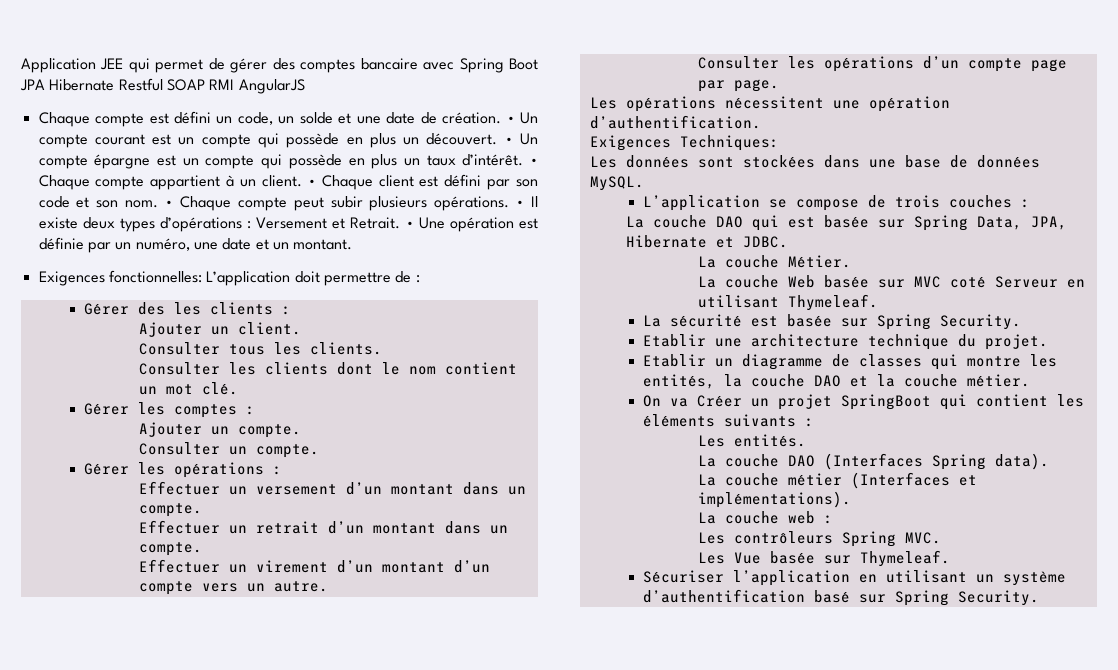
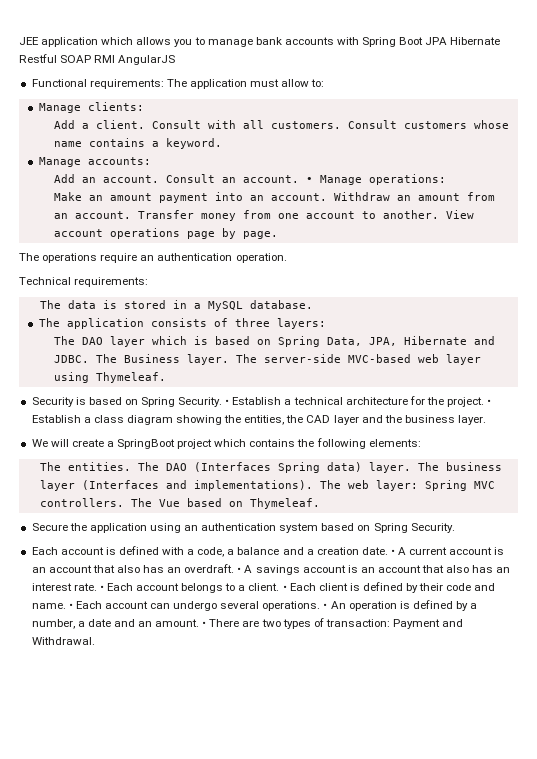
- Application JEE qui permet de gérer des comptes bancaire avec Spring Boot JPA Hibernate Restful SOAP RMI AngularJS
+ JEE application which allows you to manage bank accounts with Spring Boot JPA Hibernate Restful SOAP RMI AngularJS
- Chaque compte est défini un code, un solde et une date de création. • Un compte courant est un compte qui possède en plus un découvert. • Un compte épargne est un compte qui possède en plus un taux d’intérêt. • Chaque compte appartient à un client. • Chaque client est défini par son code et son nom. • Chaque compte peut subir plusieurs opérations. • Il existe deux types d’opérations : Versement et Retrait. • Une opération est définie par un numéro, une date et un montant.
- Exigences fonctionnelles: L’application doit permettre de :
- Gérer des les clients :
- Ajouter un client.
- Consulter tous les clients.
- Consulter les clients dont le nom contient un mot clé.
- Gérer les comptes :
- Ajouter un compte.
- Consulter un compte.
- Gérer les opérations :
- Effectuer un versement d’un montant dans un compte.
- Effectuer un retrait d’un montant dans un compte.
- Effectuer un virement d’un montant d’un compte vers un autre.
- Consulter les opérations d’un compte page par page.
- Les opérations nécessitent une opération d’authentification.
- Exigences Techniques:
- Les données sont stockées dans une base de données MySQL.
- L’application se compose de trois couches :
- La couche DAO qui est basée sur Spring Data, JPA, Hibernate et JDBC.
- La couche Métier.
- La couche Web basée sur MVC coté Serveur en utilisant Thymeleaf.
- La sécurité est basée sur Spring Security.
- Etablir une architecture technique du projet.
- Etablir un diagramme de classes qui montre les entités, la couche DAO et la couche métier.
- On va Créer un projet SpringBoot qui contient les éléments suivants :
- Les entités.
- La couche DAO (Interfaces Spring data).
- La couche métier (Interfaces et implémentations).
- La couche web :
- Les contrôleurs Spring MVC.
- Les Vue basée sur Thymeleaf.
- Sécuriser l’application en utilisant un système d’authentification basé sur Spring Security.
+ Functional requirements: The application must allow to:
+ Manage clients:
+ Add a client. Consult with all customers. Consult customers whose name contains a keyword.
+ Manage accounts:
+ Add an account. Consult an account. • Manage operations:
+ Make an amount payment into an account. Withdraw an amount from an account. Transfer money from one account to another. View account operations page by page.
+ The operations require an authentication operation.
+ Technical requirements:
+ The data is stored in a MySQL database.
+ The application consists of three layers:
+ The DAO layer which is based on Spring Data, JPA, Hibernate and JDBC. The Business layer. The server-side MVC-based web layer using Thymeleaf.
+ Security is based on Spring Security. • Establish a technical architecture for the project. • Establish a class diagram showing the entities, the CAD layer and the business layer.
+ We will create a SpringBoot project which contains the following elements:
+ The entities. The DAO (Interfaces Spring data) layer. The business layer (Interfaces and implementations). The web layer: Spring MVC controllers. The Vue based on Thymeleaf.
+ Secure the application using an authentication system based on Spring Security.
+ Each account is defined with a code, a balance and a creation date. • A current account is an account that also has an overdraft. • A savings account is an account that also has an interest rate. • Each account belongs to a client. • Each client is defined by their code and name. • Each account can undergo several operations. • An operation is defined by a number, a date and an amount. • There are two types of transaction: Payment and Withdrawal.

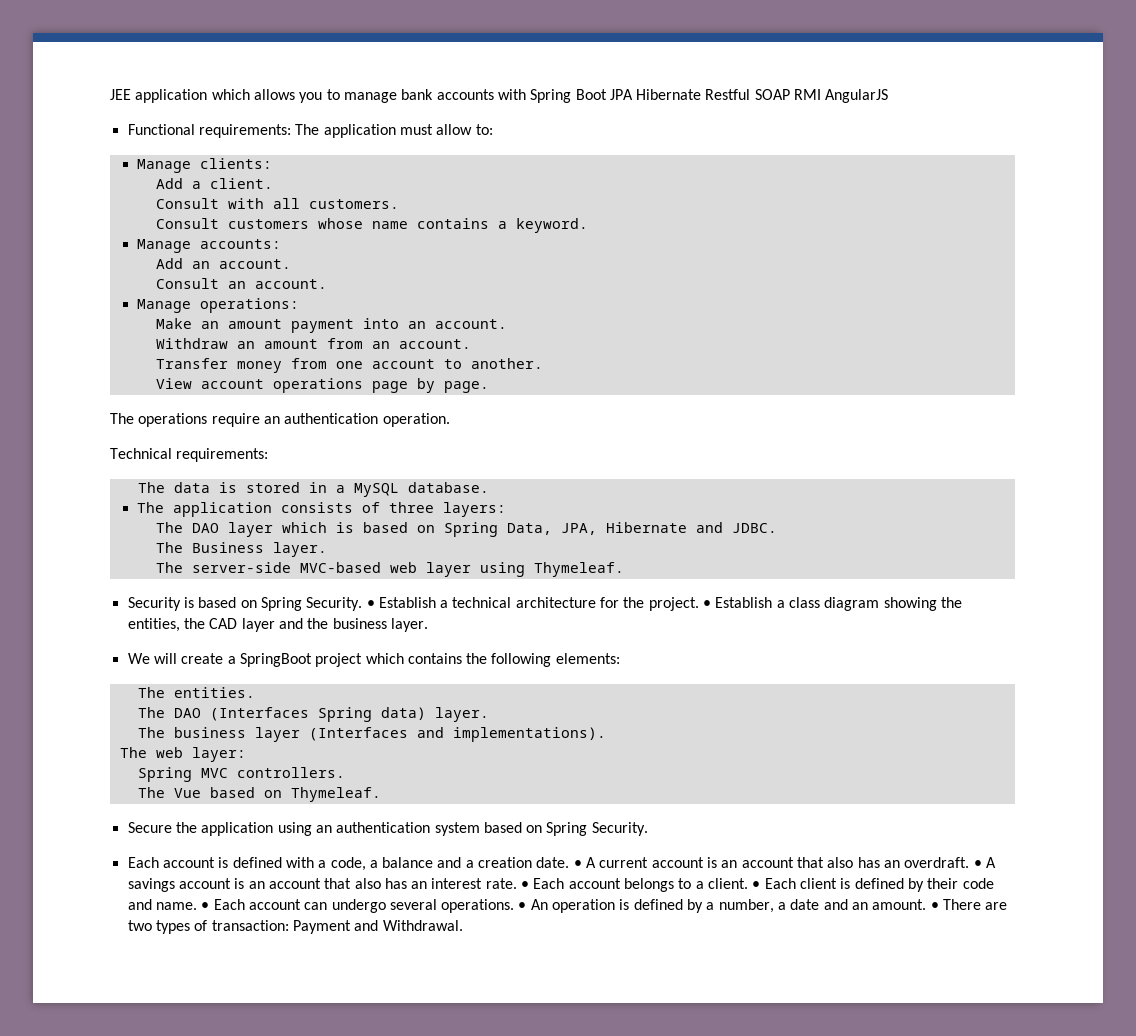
- Add a client. Consult with all customers. Consult customers whose name contains a keyword.
+ Add a client.
+ Consult with all customers.
+ Consult customers whose name contains a keyword.
- Add an account. Consult an account. • Manage operations:
+ Add an account.
+ Consult an account.
+ Manage operations:
- Make an amount payment into an account. Withdraw an amount from an account. Transfer money from one account to another. View account operations page by page.
+ Make an amount payment into an account.
+ Withdraw an amount from an account.
+ Transfer money from one account to another.
+ View account operations page by page.
- The DAO layer which is based on Spring Data, JPA, Hibernate and JDBC. The Business layer. The server-side MVC-based web layer using Thymeleaf.
+ The DAO layer which is based on Spring Data, JPA, Hibernate and JDBC.
+ The Business layer.
+ The server-side MVC-based web layer using Thymeleaf.
- The entities. The DAO (Interfaces Spring data) layer. The business layer (Interfaces and implementations). The web layer: Spring MVC controllers. The Vue based on Thymeleaf.
+ The entities.
+ The DAO (Interfaces Spring data) layer.
+ The business layer (Interfaces and implementations).
+ The web layer:
+ Spring MVC controllers.
+ The Vue based on Thymeleaf.

